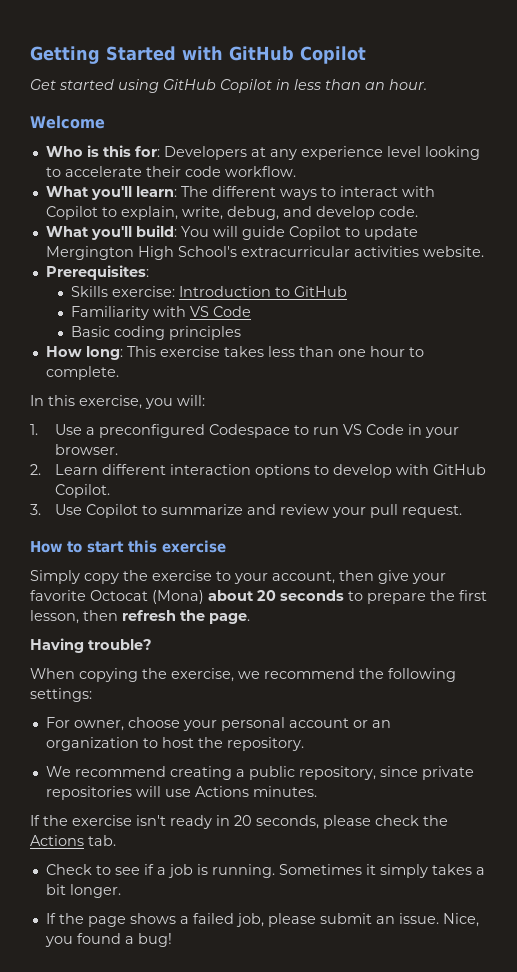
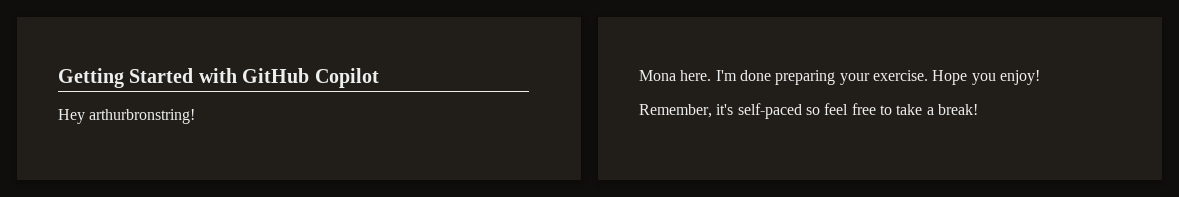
- Get started using GitHub Copilot in less than an hour.
- Welcome
- Who is this for: Developers at any experience level looking to accelerate their code workflow.
- What you'll learn: The different ways to interact with Copilot to explain, write, debug, and develop code.
- What you'll build: You will guide Copilot to update Mergington High School's extracurricular activities website.
- Prerequisites:
- Skills exercise: Introduction to GitHub
- Familiarity with VS Code
- Basic coding principles
- How long: This exercise takes less than one hour to complete.
- In this exercise, you will:
- 1. Use a preconfigured Codespace to run VS Code in your browser.
- 2. Learn different interaction options to develop with GitHub Copilot.
- 3. Use Copilot to summarize and review your pull request.
- How to start this exercise
- Simply copy the exercise to your account, then give your favorite Octocat (Mona) about 20 seconds to prepare the first lesson, then refresh the page.
- Having trouble?
- When copying the exercise, we recommend the following settings:
- For owner, choose your personal account or an organization to host the repository.
- We recommend creating a public repository, since private repositories will use Actions minutes.
- If the exercise isn't ready in 20 seconds, please check the Actions tab.
- Check to see if a job is running. Sometimes it simply takes a bit longer.
- If the page shows a failed job, please submit an issue. Nice, you found a bug!
+ Hey arthurbronstring!
+ Mona here. I'm done preparing your exercise. Hope you enjoy!
+ Remember, it's self-paced so feel free to take a break!

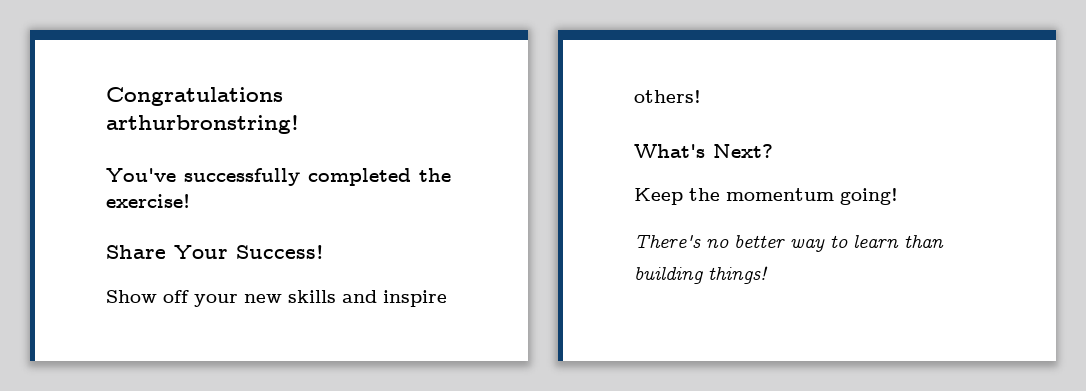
- Getting Started with GitHub Copilot
- Hey arthurbronstring!
- Mona here. I'm done preparing your exercise. Hope you enjoy!
- Remember, it's self-paced so feel free to take a break!
+ Congratulations arthurbronstring!
+ You've successfully completed the exercise!
+ Share Your Success!
+ Show off your new skills and inspire others!
+ What's Next?
+ Keep the momentum going!
+ There's no better way to learn than building things!

